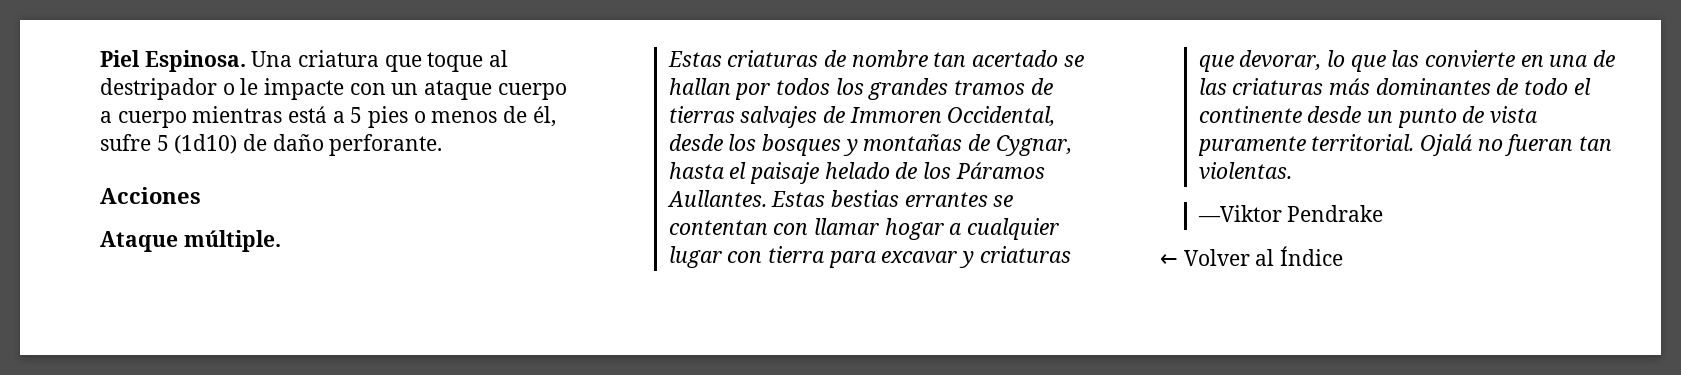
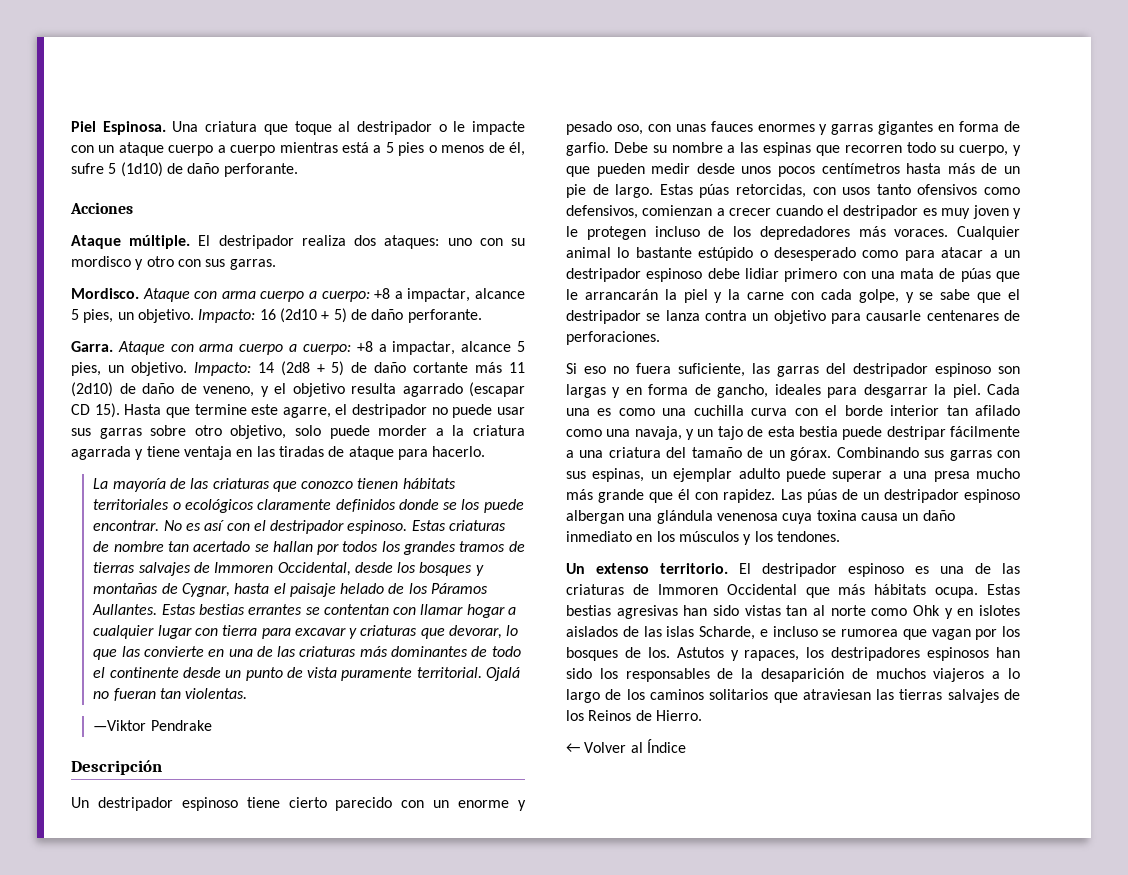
- Ataque múltiple.
- Estas criaturas de nombre tan acertado se hallan por todos los grandes tramos de tierras salvajes de Immoren Occidental, desde los bosques y montañas de Cygnar, hasta el paisaje helado de los Páramos Aullantes.
+ Ataque múltiple. El destripador realiza dos ataques: uno con su mordisco y otro con sus garras.
+ Mordisco. Ataque con arma cuerpo a cuerpo: +8 a impactar, alcance 5 pies, un objetivo. Impacto: 16 (2d10 + 5) de daño perforante.
+ Garra. Ataque con arma cuerpo a cuerpo: +8 a impactar, alcance 5 pies, un objetivo. Impacto: 14 (2d8 + 5) de daño cortante más 11 (2d10) de daño de veneno, y el objetivo resulta agarrado (escapar CD 15). Hasta que termine este agarre, el destripador no puede usar sus garras sobre otro objetivo, solo puede morder a la criatura agarrada y tiene ventaja en las tiradas de ataque para hacerlo.
+ La mayoría de las criaturas que conozco tienen hábitats territoriales o ecológicos claramente definidos donde se los puede encontrar. No es así con el destripador espinoso. Estas criaturas de nombre tan acertado se hallan por todos los grandes tramos de tierras salvajes de Immoren Occidental, desde los bosques y montañas de Cygnar, hasta el paisaje helado de los Páramos Aullantes.
+ Descripción
+ Un destripador espinoso tiene cierto parecido con un enorme y pesado oso, con unas fauces enormes y garras gigantes en forma de garfio. Debe su nombre a las espinas que recorren todo su cuerpo, y que pueden medir desde unos pocos centímetros hasta más de un pie de largo. Estas púas retorcidas, con usos tanto ofensivos como defensivos, comienzan a crecer cuando el destripador es muy joven y le protegen incluso de los depredadores más voraces. Cualquier animal lo bastante estúpido o desesperado como para atacar a un destripador espinoso debe lidiar primero con una mata de púas que le arrancarán la piel y la carne con cada golpe, y se sabe que el destripador se lanza contra un objetivo para causarle centenares de perforaciones.
+ Si eso no fuera suficiente, las garras del destripador espinoso son largas y en forma de gancho, ideales para desgarrar la piel. Cada una es como una cuchilla curva con el borde interior tan afilado como una navaja, y un tajo de esta bestia puede destripar fácilmente a una criatura del tamaño de un górax. Combinando sus garras con sus espinas, un ejemplar adulto puede superar a una presa mucho más grande que él con rapidez. Las púas de un destripador espinoso albergan una glándula venenosa cuya toxina causa un daño inmediato en los músculos y los tendones.
+ Un extenso territorio. El destripador espinoso es una de las criaturas de Immoren Occidental que más hábitats ocupa. Estas bestias agresivas han sido vistas tan al norte como Ohk y en islotes aislados de las islas Scharde, e incluso se rumorea que vagan por los bosques de Ios. Astutos y rapaces, los destripadores espinosos han sido los responsables de la desaparición de muchos viajeros a lo largo de los caminos solitarios que atraviesan las tierras salvajes de los Reinos de Hierro.

